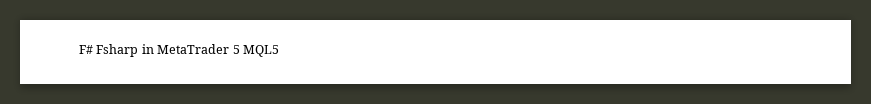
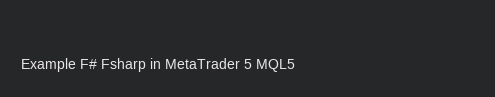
- F# Fsharp in MetaTrader 5 MQL5
+ Example F# Fsharp in MetaTrader 5 MQL5

